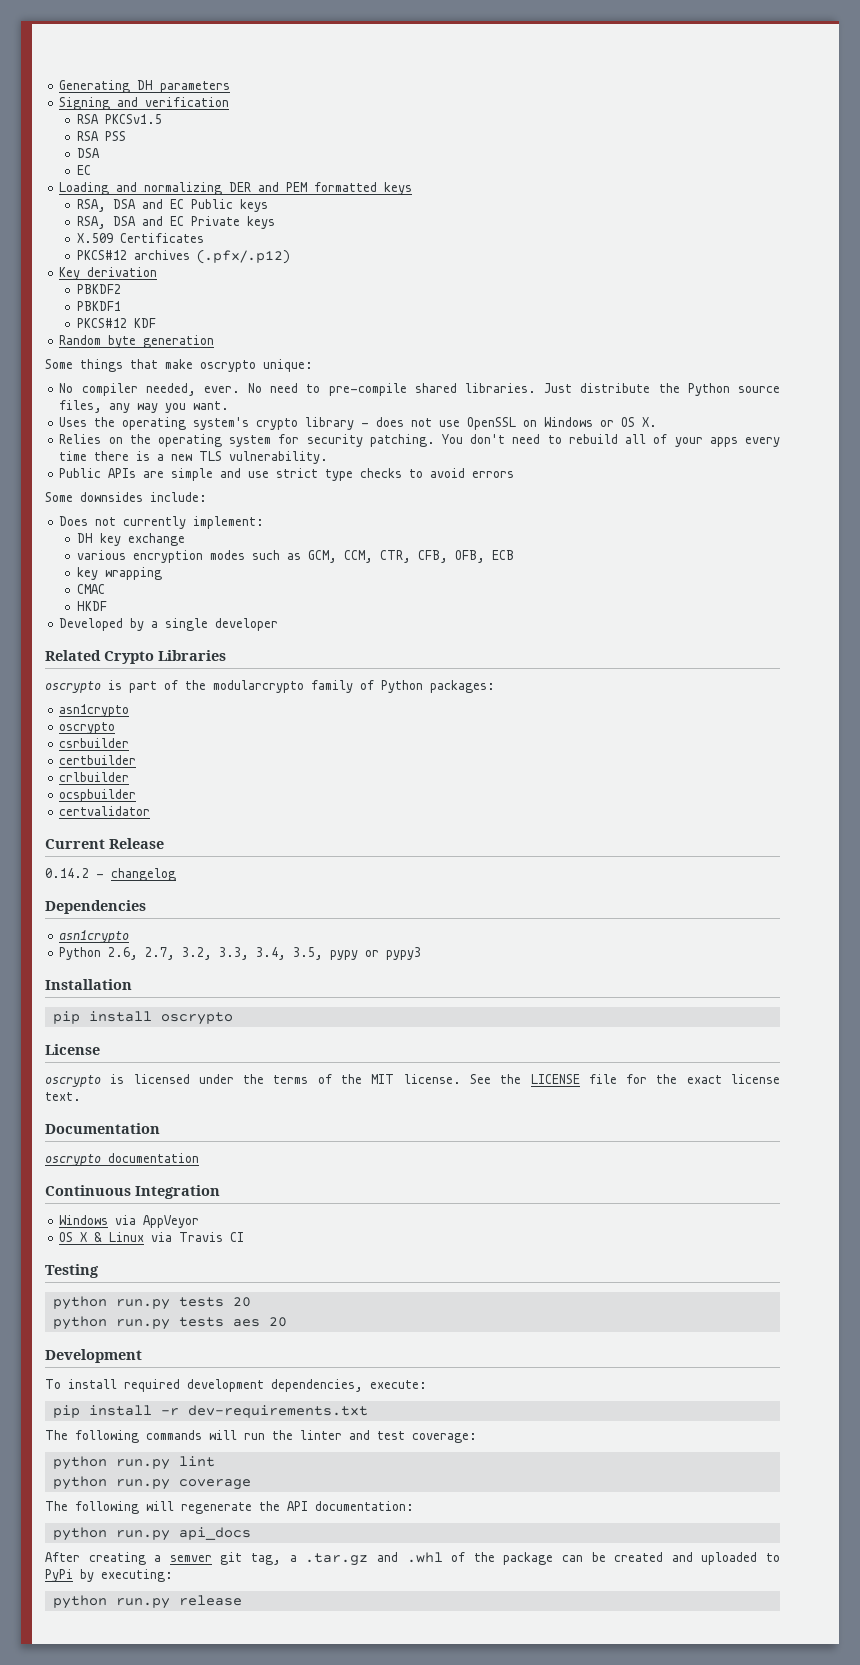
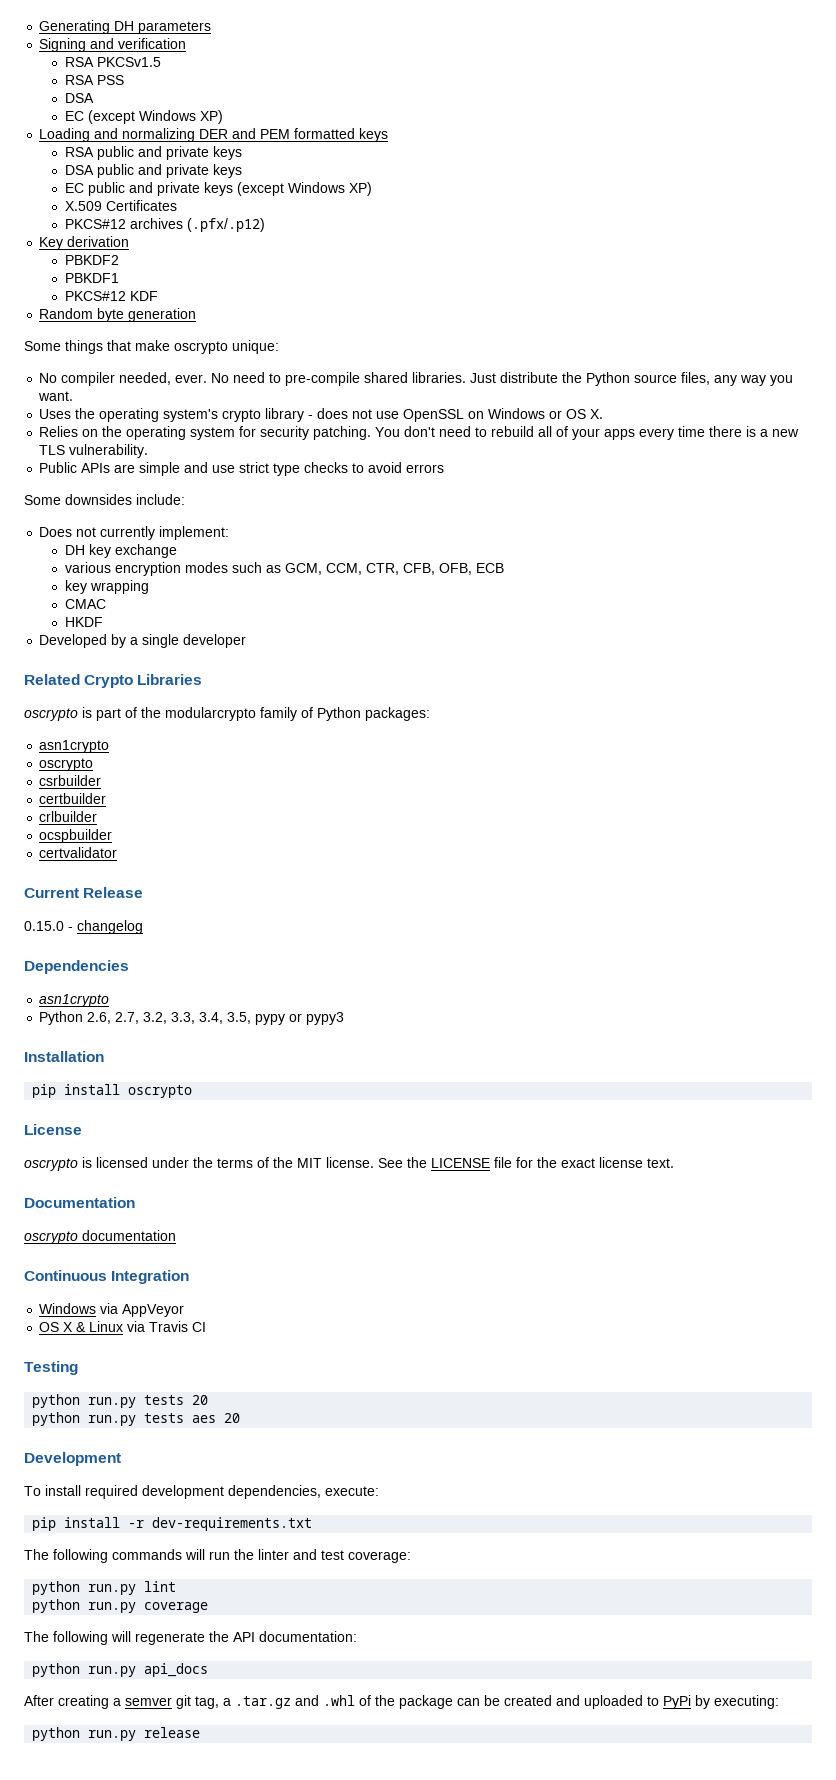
  RSA PSS
  DSA
- EC
+ EC (except Windows XP)
- RSA, DSA and EC Public keys
- RSA, DSA and EC Private keys
+ RSA public and private keys
+ DSA public and private keys
+ EC public and private keys (except Windows XP)
- 0.14.2 - changelog
+ 0.15.0 - changelog

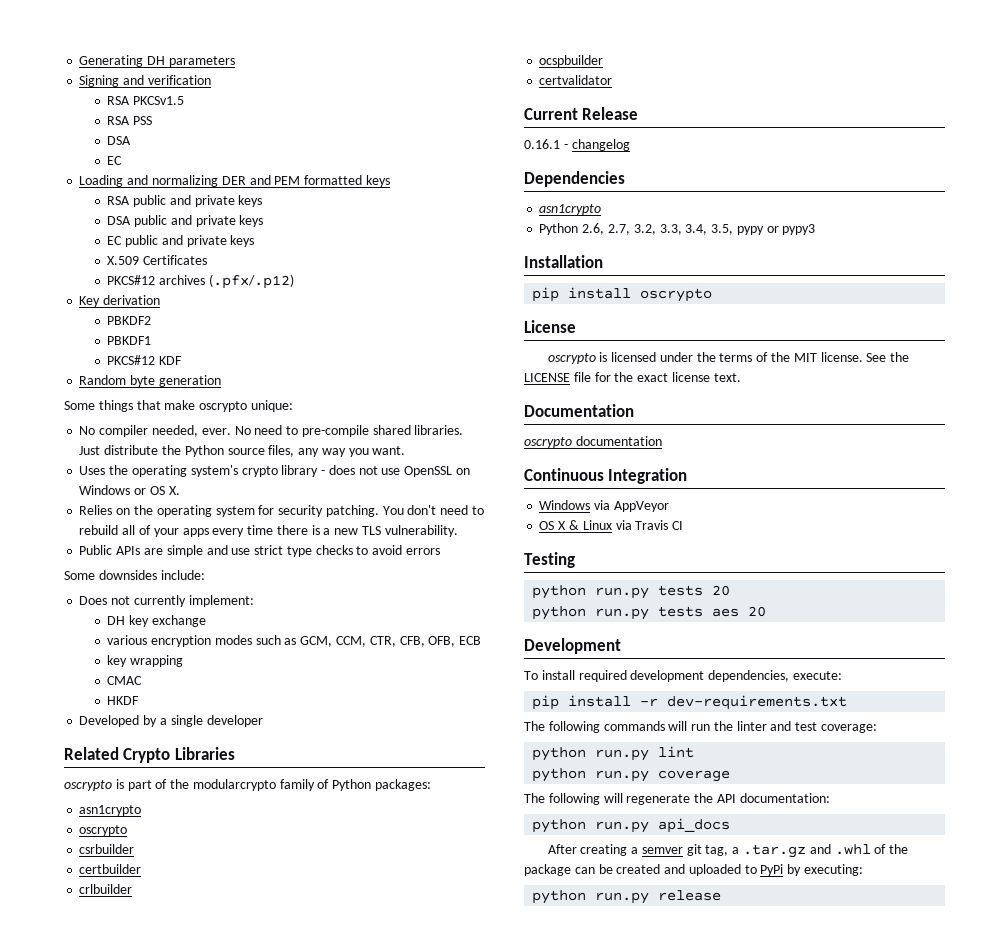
  RSA PSS
  DSA
- EC (except Windows XP)
+ EC
- EC public and private keys (except Windows XP)
+ EC public and private keys
- 0.15.0 - changelog
+ 0.16.1 - changelog

